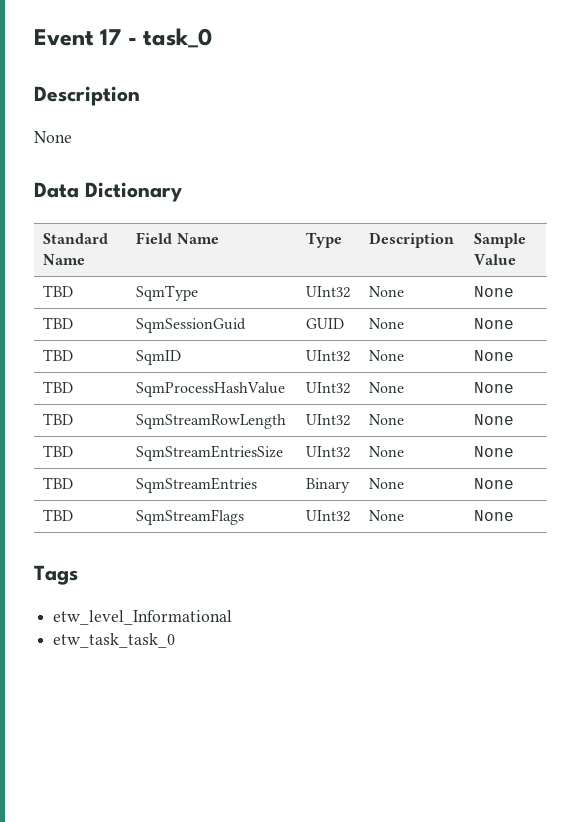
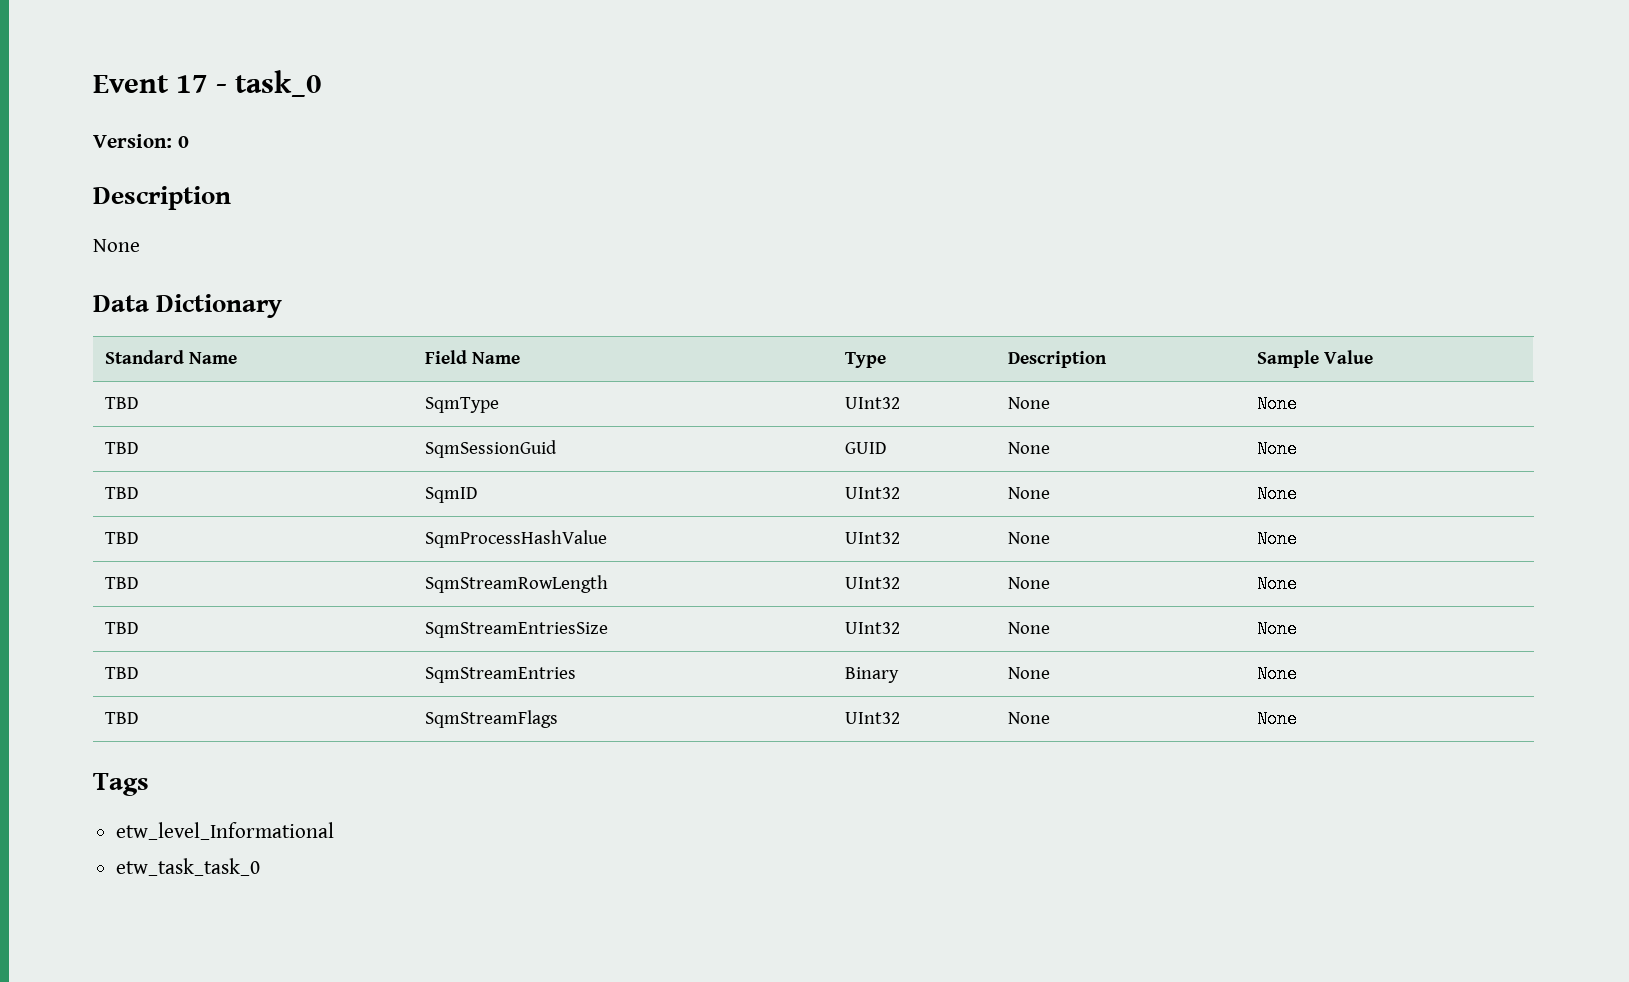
+ Version: 0

